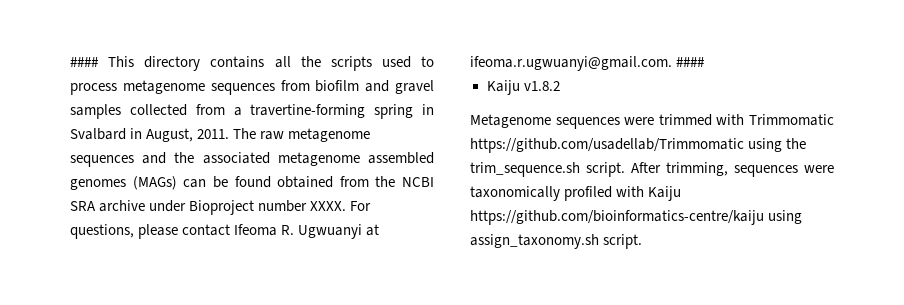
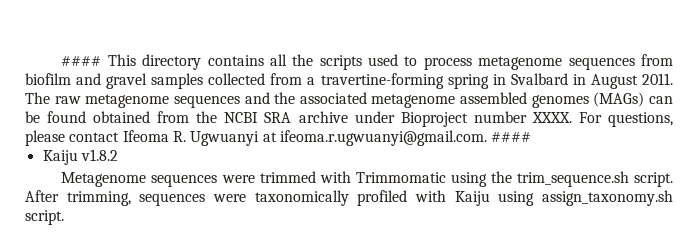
- #### This directory contains all the scripts used to process metagenome sequences from biofilm and gravel samples collected from a travertine-forming spring in Svalbard in August, 2011.
+ #### This directory contains all the scripts used to process metagenome sequences from biofilm and gravel samples collected from a travertine-forming spring in Svalbard in August 2011.
- Metagenome sequences were trimmed with Trimmomatic https://github.com/usadellab/Trimmomatic using the trim_sequence.sh script.
+ Metagenome sequences were trimmed with Trimmomatic using the trim_sequence.sh script.
- After trimming, sequences were taxonomically profiled with Kaiju https://github.com/bioinformatics-centre/kaiju using assign_taxonomy.sh script.
+ After trimming, sequences were taxonomically profiled with Kaiju using assign_taxonomy.sh script.

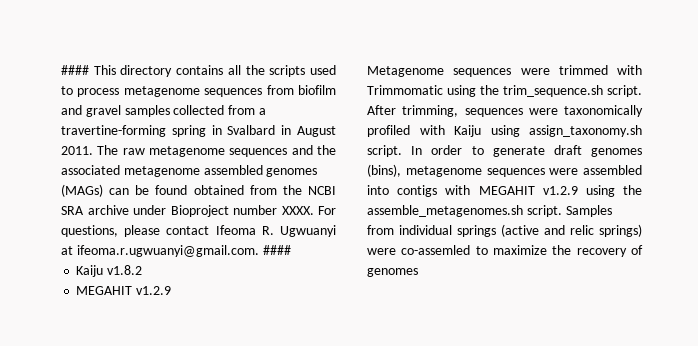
  Kaiju v1.8.2
+ MEGAHIT v1.2.9
+ In order to generate draft genomes (bins), metagenome sequences were assembled into contigs with MEGAHIT v1.2.9 using the assemble_metagenomes.sh script. Samples from individual springs (active and relic springs) were co-assemled to maximize the recovery of genomes

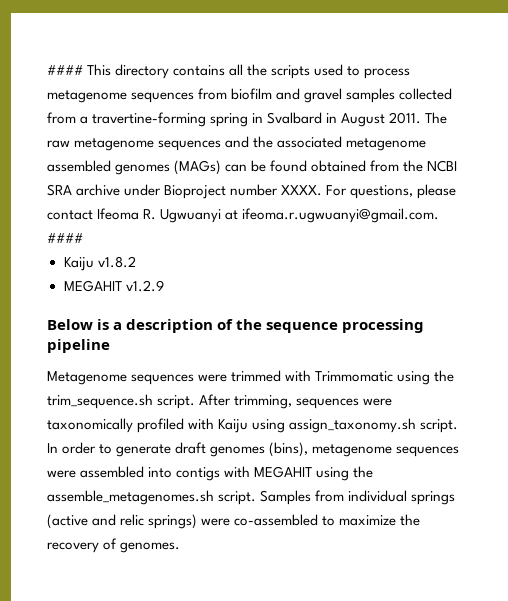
+ Below is a description of the sequence processing pipeline
- In order to generate draft genomes (bins), metagenome sequences were assembled into contigs with MEGAHIT v1.2.9 using the assemble_metagenomes.sh script.
+ In order to generate draft genomes (bins), metagenome sequences were assembled into contigs with MEGAHIT using the assemble_metagenomes.sh script.
- Samples from individual springs (active and relic springs) were co-assemled to maximize the recovery of genomes
+ Samples from individual springs (active and relic springs) were co-assembled to maximize the recovery of genomes.

